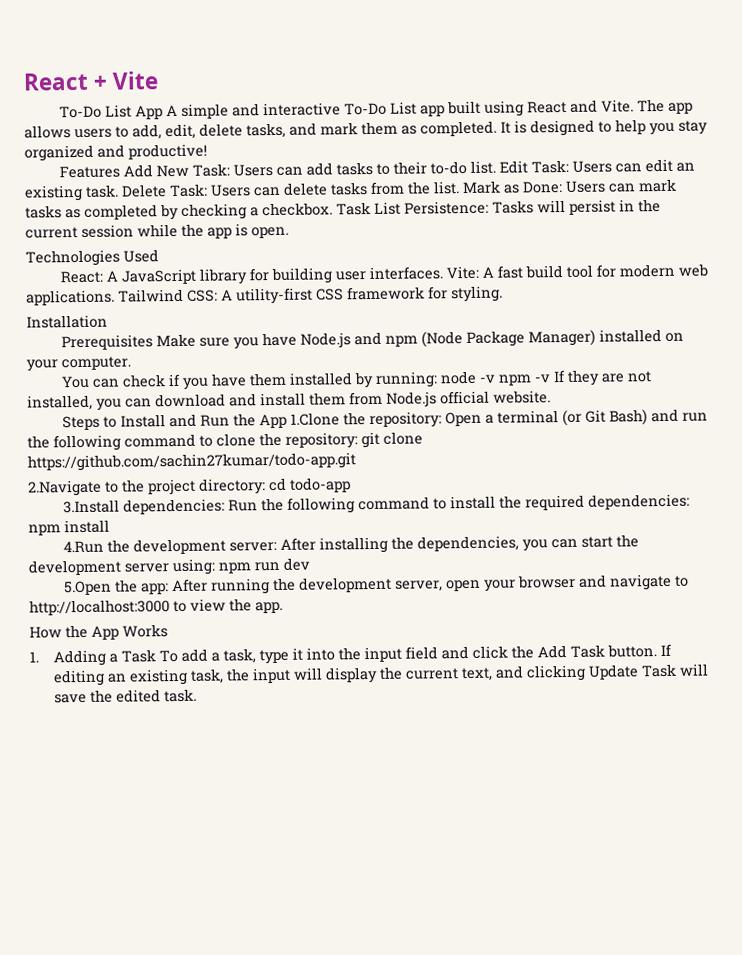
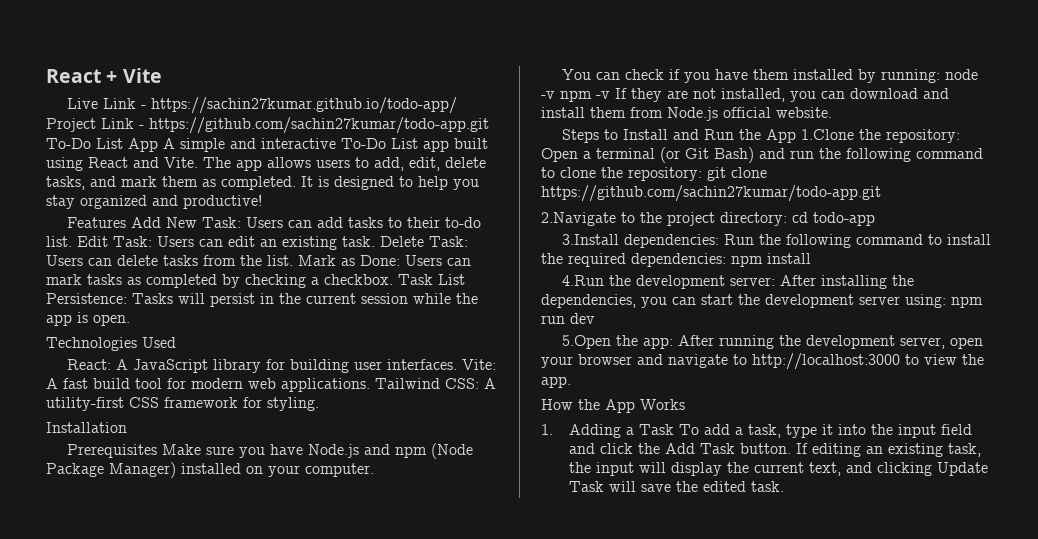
- To-Do List App A simple and interactive To-Do List app built using React and Vite.
+ Live Link - https://sachin27kumar.github.io/todo-app/ Project Link - https://github.com/sachin27kumar/todo-app.git To-Do List App A simple and interactive To-Do List app built using React and Vite.

